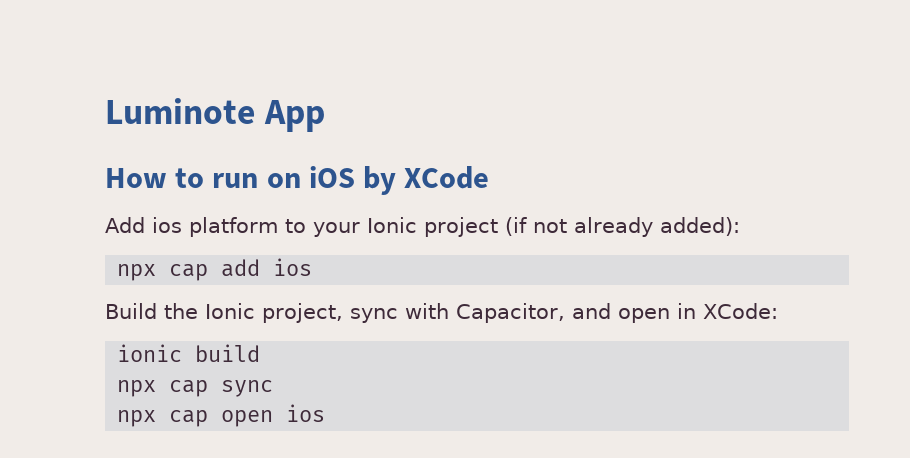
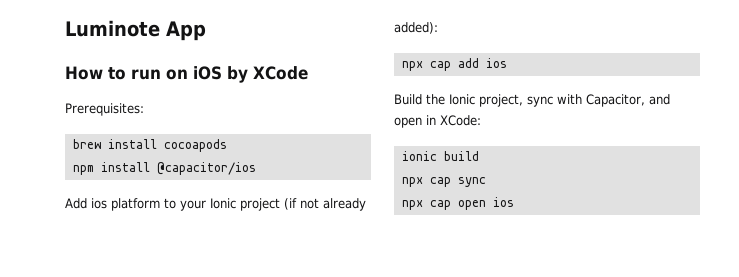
+ Prerequisites:
+ brew install cocoapods
+ npm install @capacitor/ios

